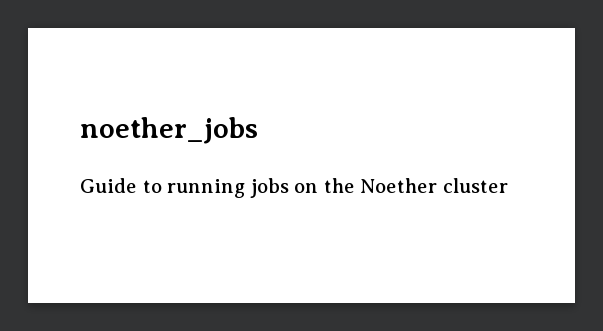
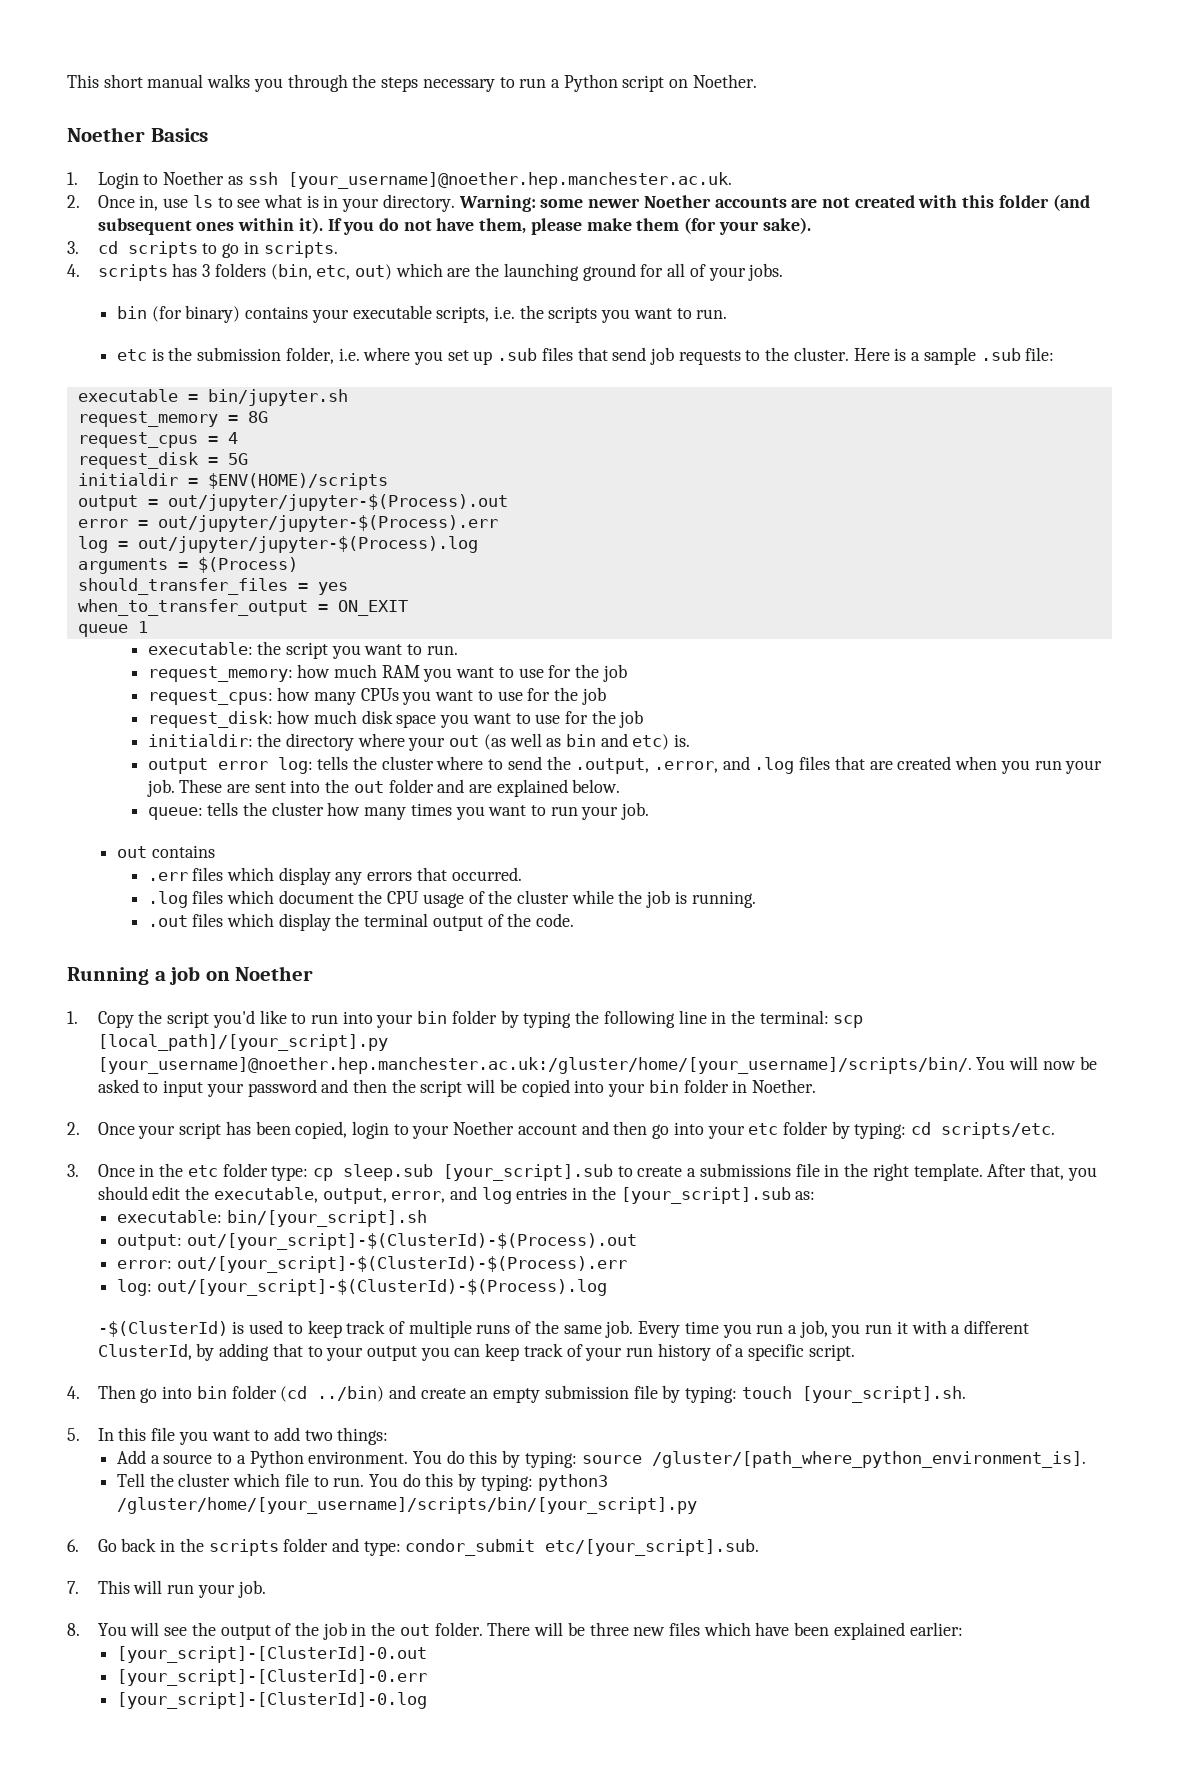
- noether_jobs
- Guide to running jobs on the Noether cluster
+ This short manual walks you through the steps necessary to run a Python script on Noether.
+ Noether Basics
+ 1. Login to Noether as ssh [your_username]@noether.hep.manchester.ac.uk.
+ 2. Once in, use ls to see what is in your directory. Warning: some newer Noether accounts are not created with this folder (and subsequent ones within it). If you do not have them, please make them (for your sake).
+ 3. cd scripts to go in scripts.
+ 4. scripts has 3 folders (bin, etc, out) which are the launching ground for all of your jobs.
+ bin (for binary) contains your executable scripts, i.e. the scripts you want to run.
+ etc is the submission folder, i.e. where you set up .sub files that send job requests to the cluster. Here is a sample .sub file:
+ executable = bin/jupyter.sh
+ request_memory = 8G
+ request_cpus = 4
+ request_disk = 5G
+ initialdir = $ENV(HOME)/scripts
+ output = out/jupyter/jupyter-$(Process).out
+ error = out/jupyter/jupyter-$(Process).err
+ log = out/jupyter/jupyter-$(Process).log
+ arguments = $(Process)
+ should_transfer_files = yes
+ when_to_transfer_output = ON_EXIT
+ queue 1
+ executable: the script you want to run.
+ request_memory: how much RAM you want to use for the job
+ request_cpus: how many CPUs you want to use for the job
+ request_disk: how much disk space you want to use for the job
+ initialdir: the directory where your out (as well as bin and etc) is.
+ output error log: tells the cluster where to send the .output, .error, and .log files that are created when you run your job. These are sent into the out folder and are explained below.
+ queue: tells the cluster how many times you want to run your job.
+ out contains
+ .err files which display any errors that occurred.
+ .log files which document the CPU usage of the cluster while the job is running.
+ .out files which display the terminal output of the code.
+ Running a job on Noether
+ 1. Copy the script you'd like to run into your bin folder by typing the following line in the terminal: scp [local_path]/[your_script].py [your_username]@noether.hep.manchester.ac.uk:/gluster/home/[your_username]/scripts/bin/. You will now be asked to input your password and then the script will be copied into your bin folder in Noether.
+ 2. Once your script has been copied, login to your Noether account and then go into your etc folder by typing: cd scripts/etc.
+ 3. Once in the etc folder type: cp sleep.sub [your_script].sub to create a submissions file in the right template. After that, you should edit the executable, output, error, and log entries in the [your_script].sub as:
+ executable: bin/[your_script].sh
+ output: out/[your_script]-$(ClusterId)-$(Process).out
+ error: out/[your_script]-$(ClusterId)-$(Process).err
+ log: out/[your_script]-$(ClusterId)-$(Process).log
+ -$(ClusterId) is used to keep track of multiple runs of the same job. Every time you run a job, you run it with a different ClusterId, by adding that to your output you can keep track of your run history of a specific script.
+ 4. Then go into bin folder (cd ../bin) and create an empty submission file by typing: touch [your_script].sh.
+ 5. In this file you want to add two things:
+ Add a source to a Python environment. You do this by typing: source /gluster/[path_where_python_environment_is].
+ Tell the cluster which file to run. You do this by typing: python3 /gluster/home/[your_username]/scripts/bin/[your_script].py
+ 6. Go back in the scripts folder and type: condor_submit etc/[your_script].sub.
+ 7. This will run your job.
+ 8. You will see the output of the job in the out folder. There will be three new files which have been explained earlier:
+ [your_script]-[ClusterId]-0.out
+ [your_script]-[ClusterId]-0.err
+ [your_script]-[ClusterId]-0.log

